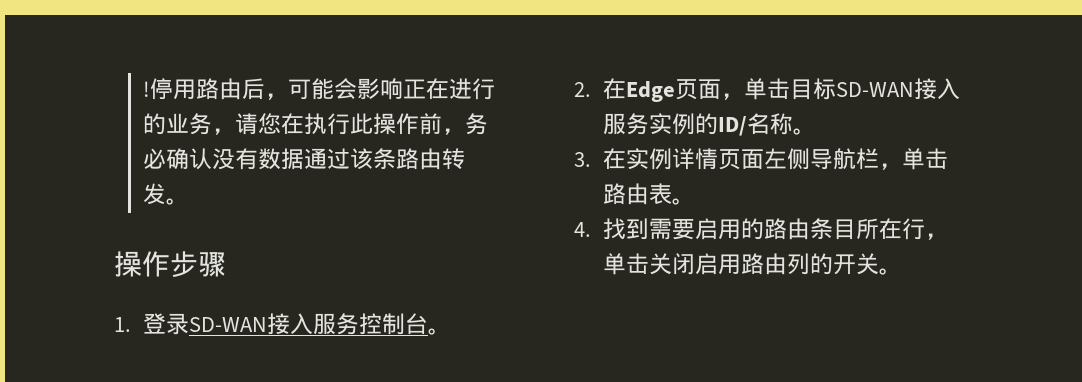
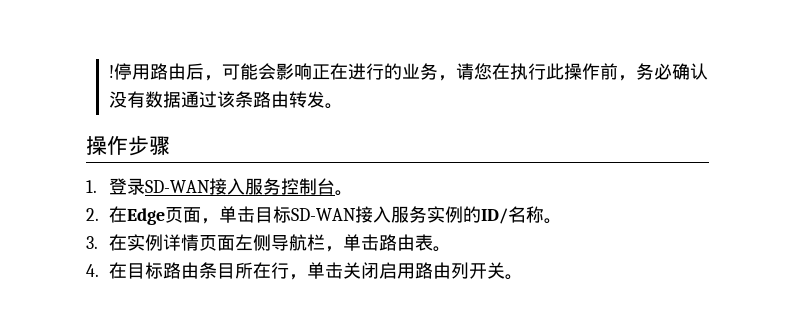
- 4.找到需要启用的路由条目所在行，单击关闭启用路由列的开关。
+ 4.在目标路由条目所在行，单击关闭启用路由列开关。

